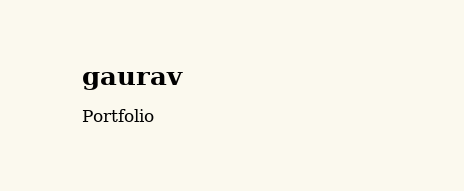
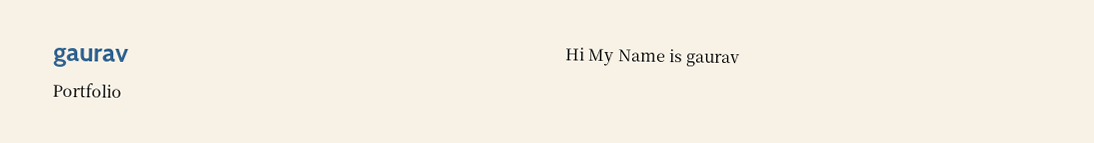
+ Hi My Name is gaurav

